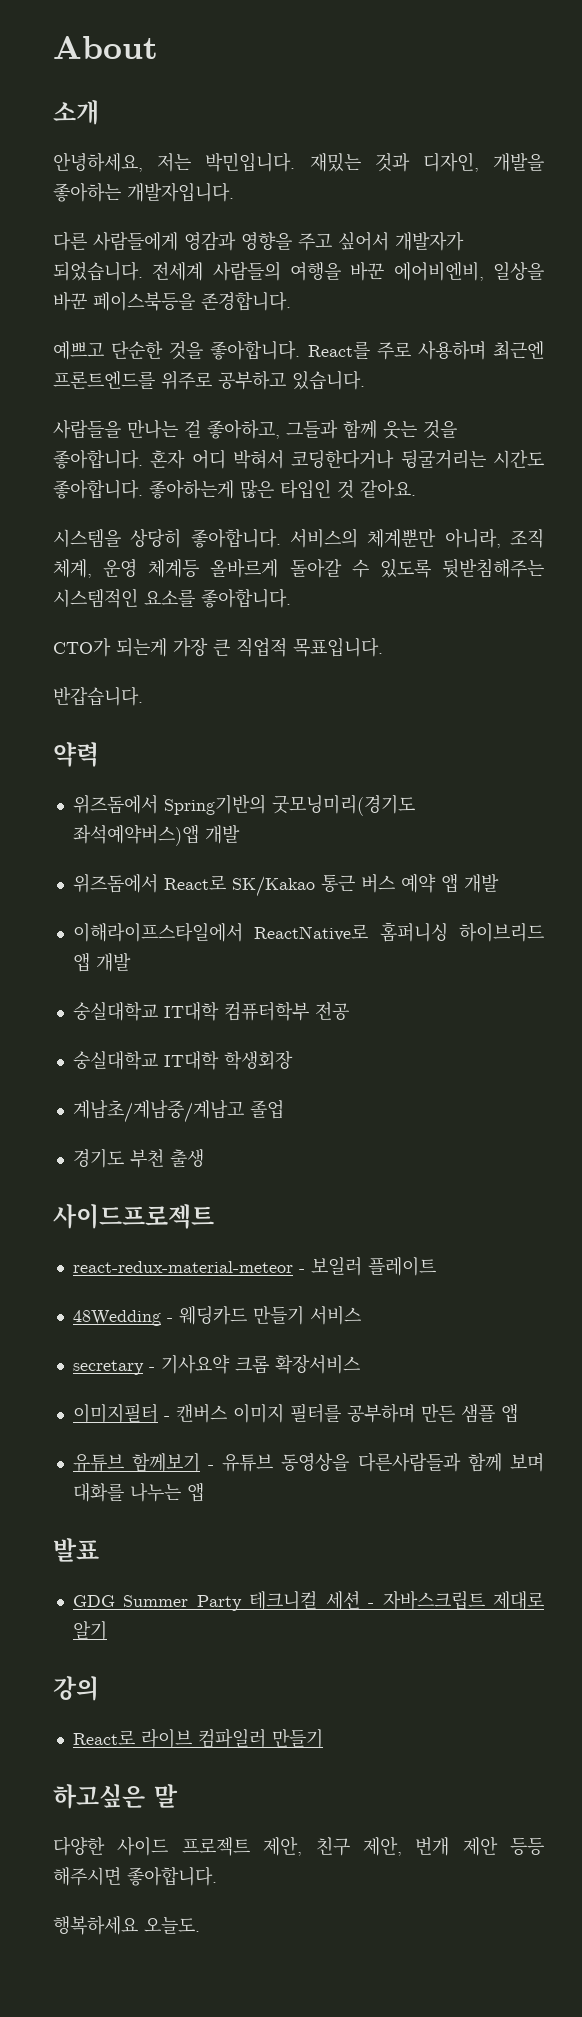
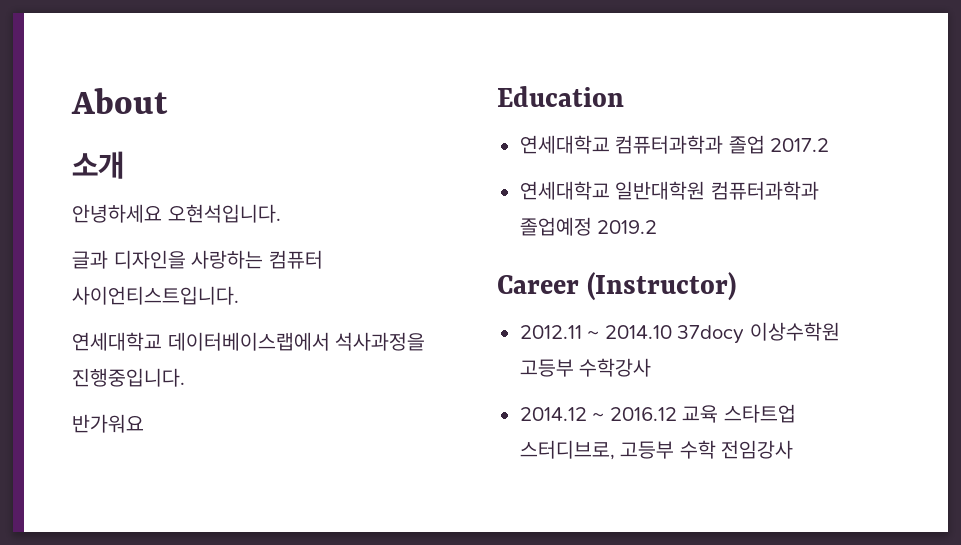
- 안녕하세요, 저는 박민입니다. 재밌는 것과 디자인, 개발을 좋아하는 개발자입니다.
- 다른 사람들에게 영감과 영향을 주고 싶어서 개발자가 되었습니다. 전세계 사람들의 여행을 바꾼 에어비엔비, 일상을 바꾼 페이스북등을 존경합니다.
- 예쁘고 단순한 것을 좋아합니다. React를 주로 사용하며 최근엔 프론트엔드를 위주로 공부하고 있습니다.
- 사람들을 만나는 걸 좋아하고, 그들과 함께 웃는 것을 좋아합니다. 혼자 어디 박혀서 코딩한다거나 뒹굴거리는 시간도 좋아합니다. 좋아하는게 많은 타입인 것 같아요.
- 시스템을 상당히 좋아합니다. 서비스의 체계뿐만 아니라, 조직 체계, 운영 체계등 올바르게 돌아갈 수 있도록 뒷받침해주는 시스템적인 요소를 좋아합니다.
- CTO가 되는게 가장 큰 직업적 목표입니다.
- 반갑습니다.
- 약력
- 위즈돔에서 Spring기반의 굿모닝미리(경기도 좌석예약버스)앱 개발
- 위즈돔에서 React로 SK/Kakao 통근 버스 예약 앱 개발
- 이해라이프스타일에서 ReactNative로 홈퍼니싱 하이브리드 앱 개발
- 숭실대학교 IT대학 컴퓨터학부 전공
- 숭실대학교 IT대학 학생회장
- 계남초/계남중/계남고 졸업
- 경기도 부천 출생
- 사이드프로젝트
- react-redux-material-meteor - 보일러 플레이트
- 48Wedding - 웨딩카드 만들기 서비스
- secretary - 기사요약 크롬 확장서비스
- 이미지필터 - 캔버스 이미지 필터를 공부하며 만든 샘플 앱
- 유튜브 함께보기 - 유튜브 동영상을 다른사람들과 함께 보며 대화를 나누는 앱
- 발표
- GDG Summer Party 테크니컬 세션 - 자바스크립트 제대로 알기
- 강의
- React로 라이브 컴파일러 만들기
- 하고싶은 말
- 다양한 사이드 프로젝트 제안, 친구 제안, 번개 제안 등등 해주시면 좋아합니다.
- 행복하세요 오늘도.
+ 안녕하세요 오현석입니다.
+ 글과 디자인을 사랑하는 컴퓨터 사이언티스트입니다.
+ 연세대학교 데이터베이스랩에서 석사과정을 진행중입니다.
+ 반가워요
+ Education
+ 연세대학교 컴퓨터과학과 졸업 2017.2
+ 연세대학교 일반대학원 컴퓨터과학과 졸업예정 2019.2
+ Career (Instructor)
+ 2012.11 ~ 2014.10 37docy 이상수학원 고등부 수학강사
+ 2014.12 ~ 2016.12 교육 스타트업 스터디브로, 고등부 수학 전임강사

